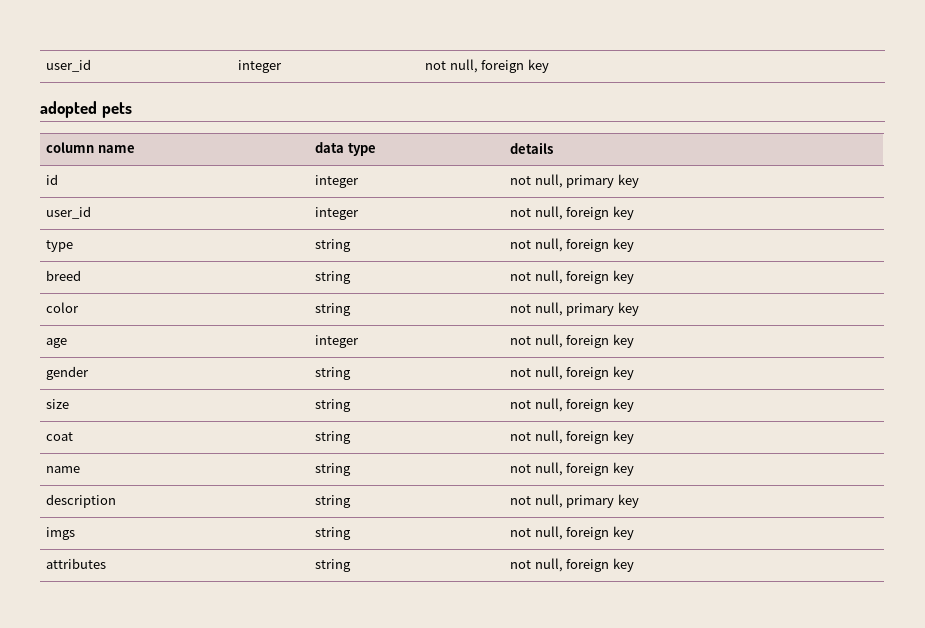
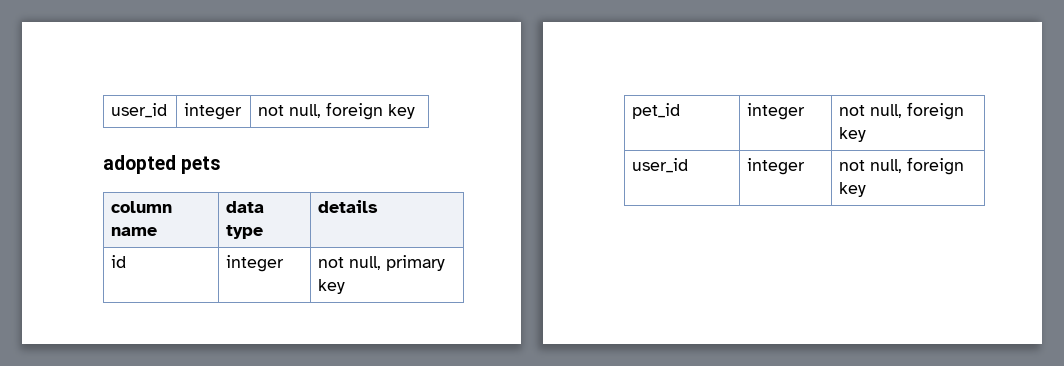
  id | integer | not null, primary key
+ pet_id | integer | not null, foreign key
  user_id | integer | not null, foreign key
- type | string | not null, foreign key
- breed | string | not null, foreign key
- color | string | not null, primary key
- age | integer | not null, foreign key
- gender | string | not null, foreign key
- size | string | not null, foreign key
- coat | string | not null, foreign key
- name | string | not null, foreign key
- description | string | not null, primary key
- imgs | string | not null, foreign key
- attributes | string | not null, foreign key

